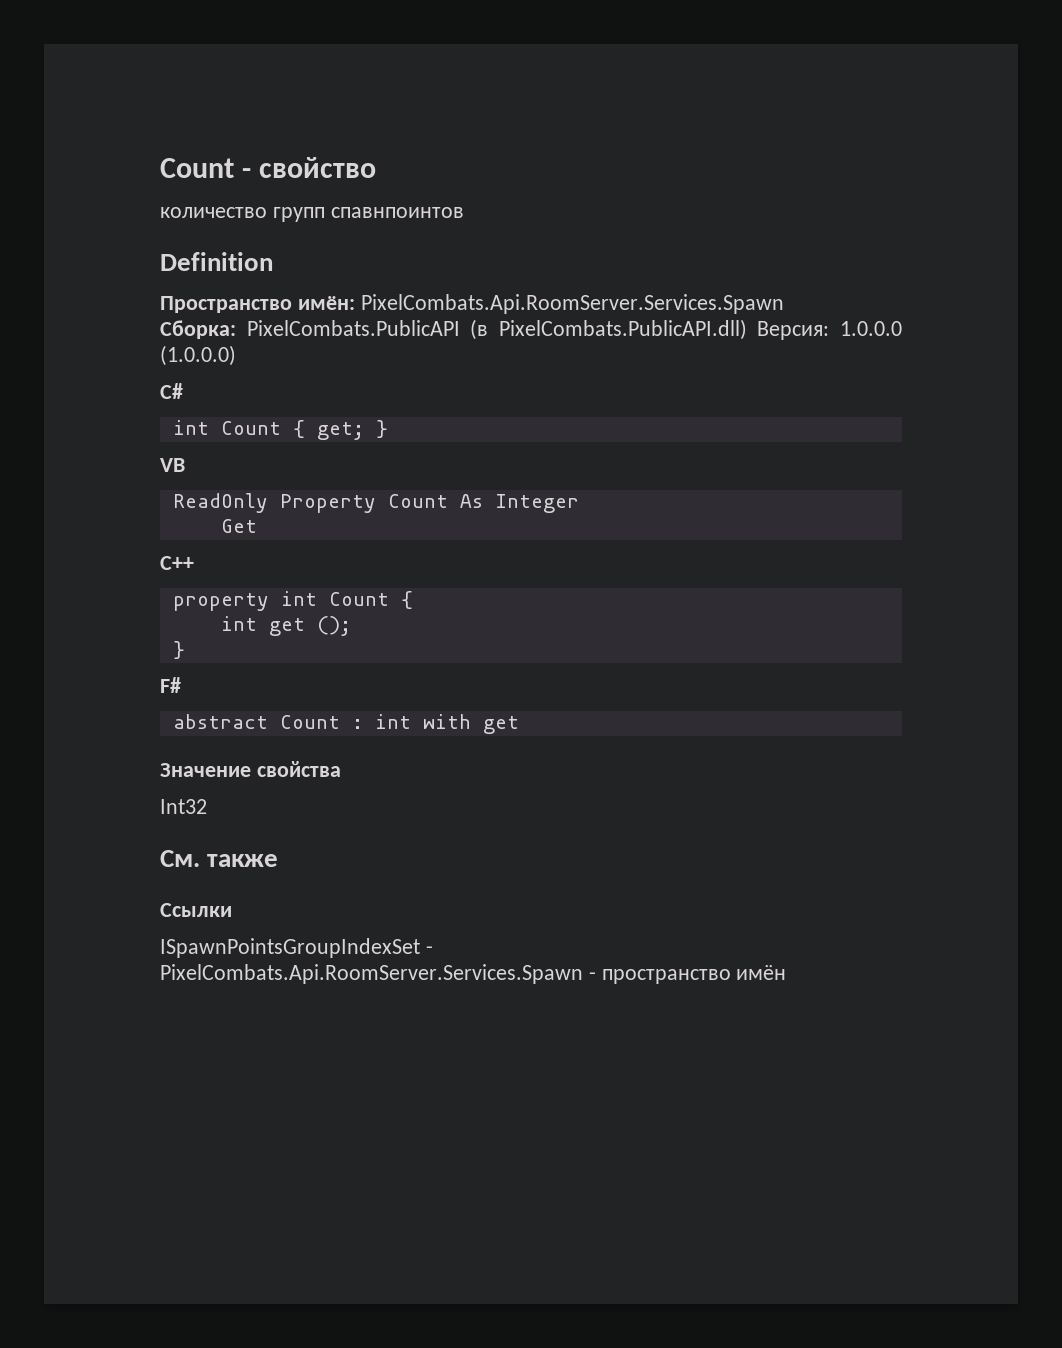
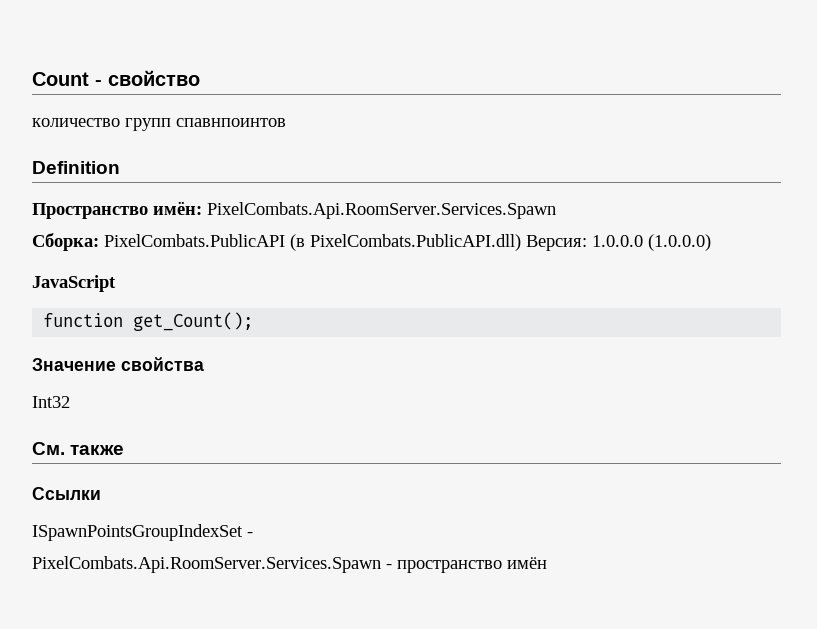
- C#
- int Count { get; }
- VB
- ReadOnly Property Count As Integer
- Get
- C++
- property int Count {
- int get ();
- }
- F#
- abstract Count : int with get
+ JavaScript
+ function get_Count();

